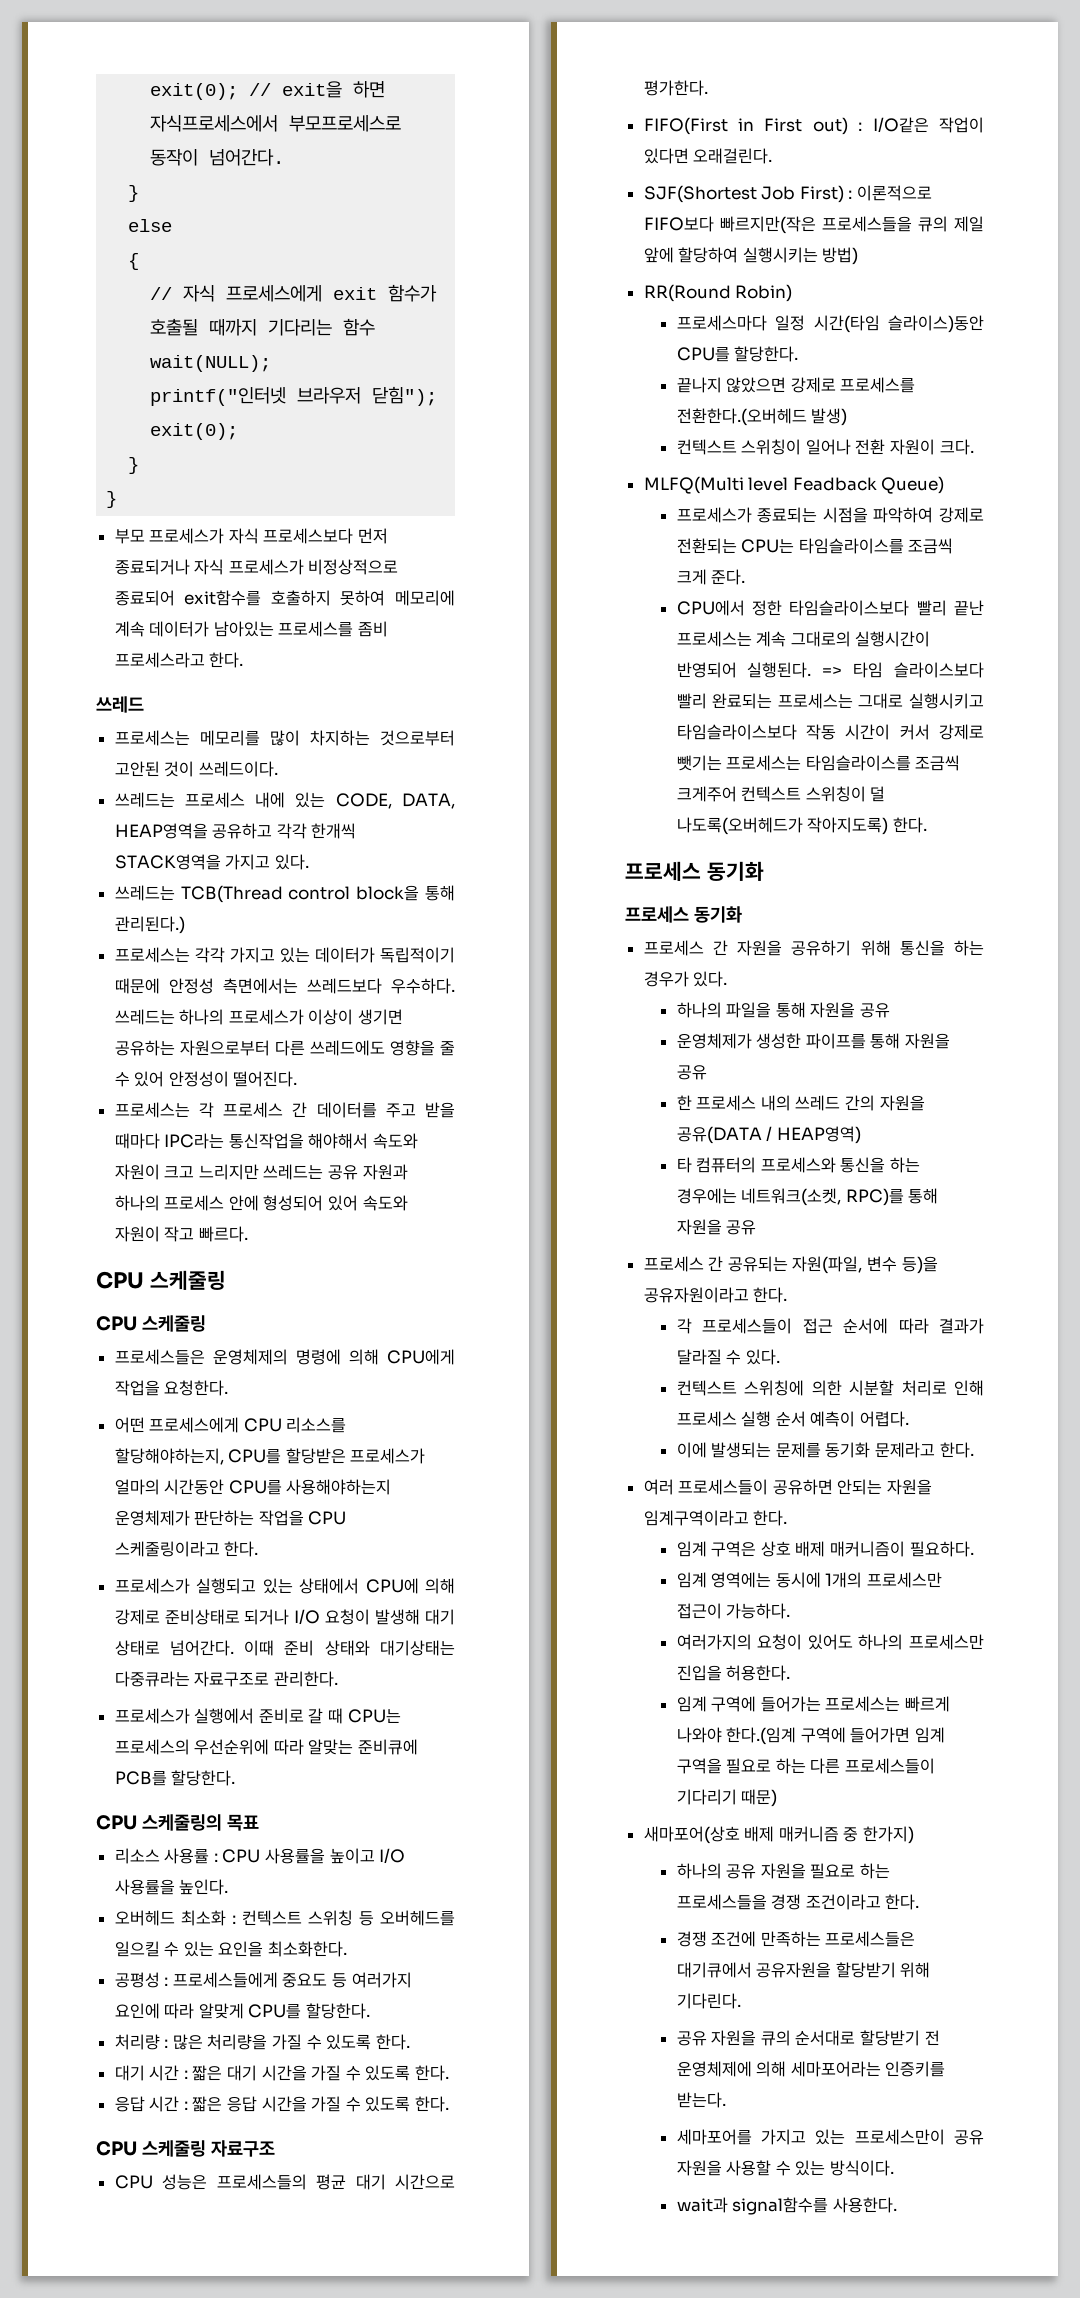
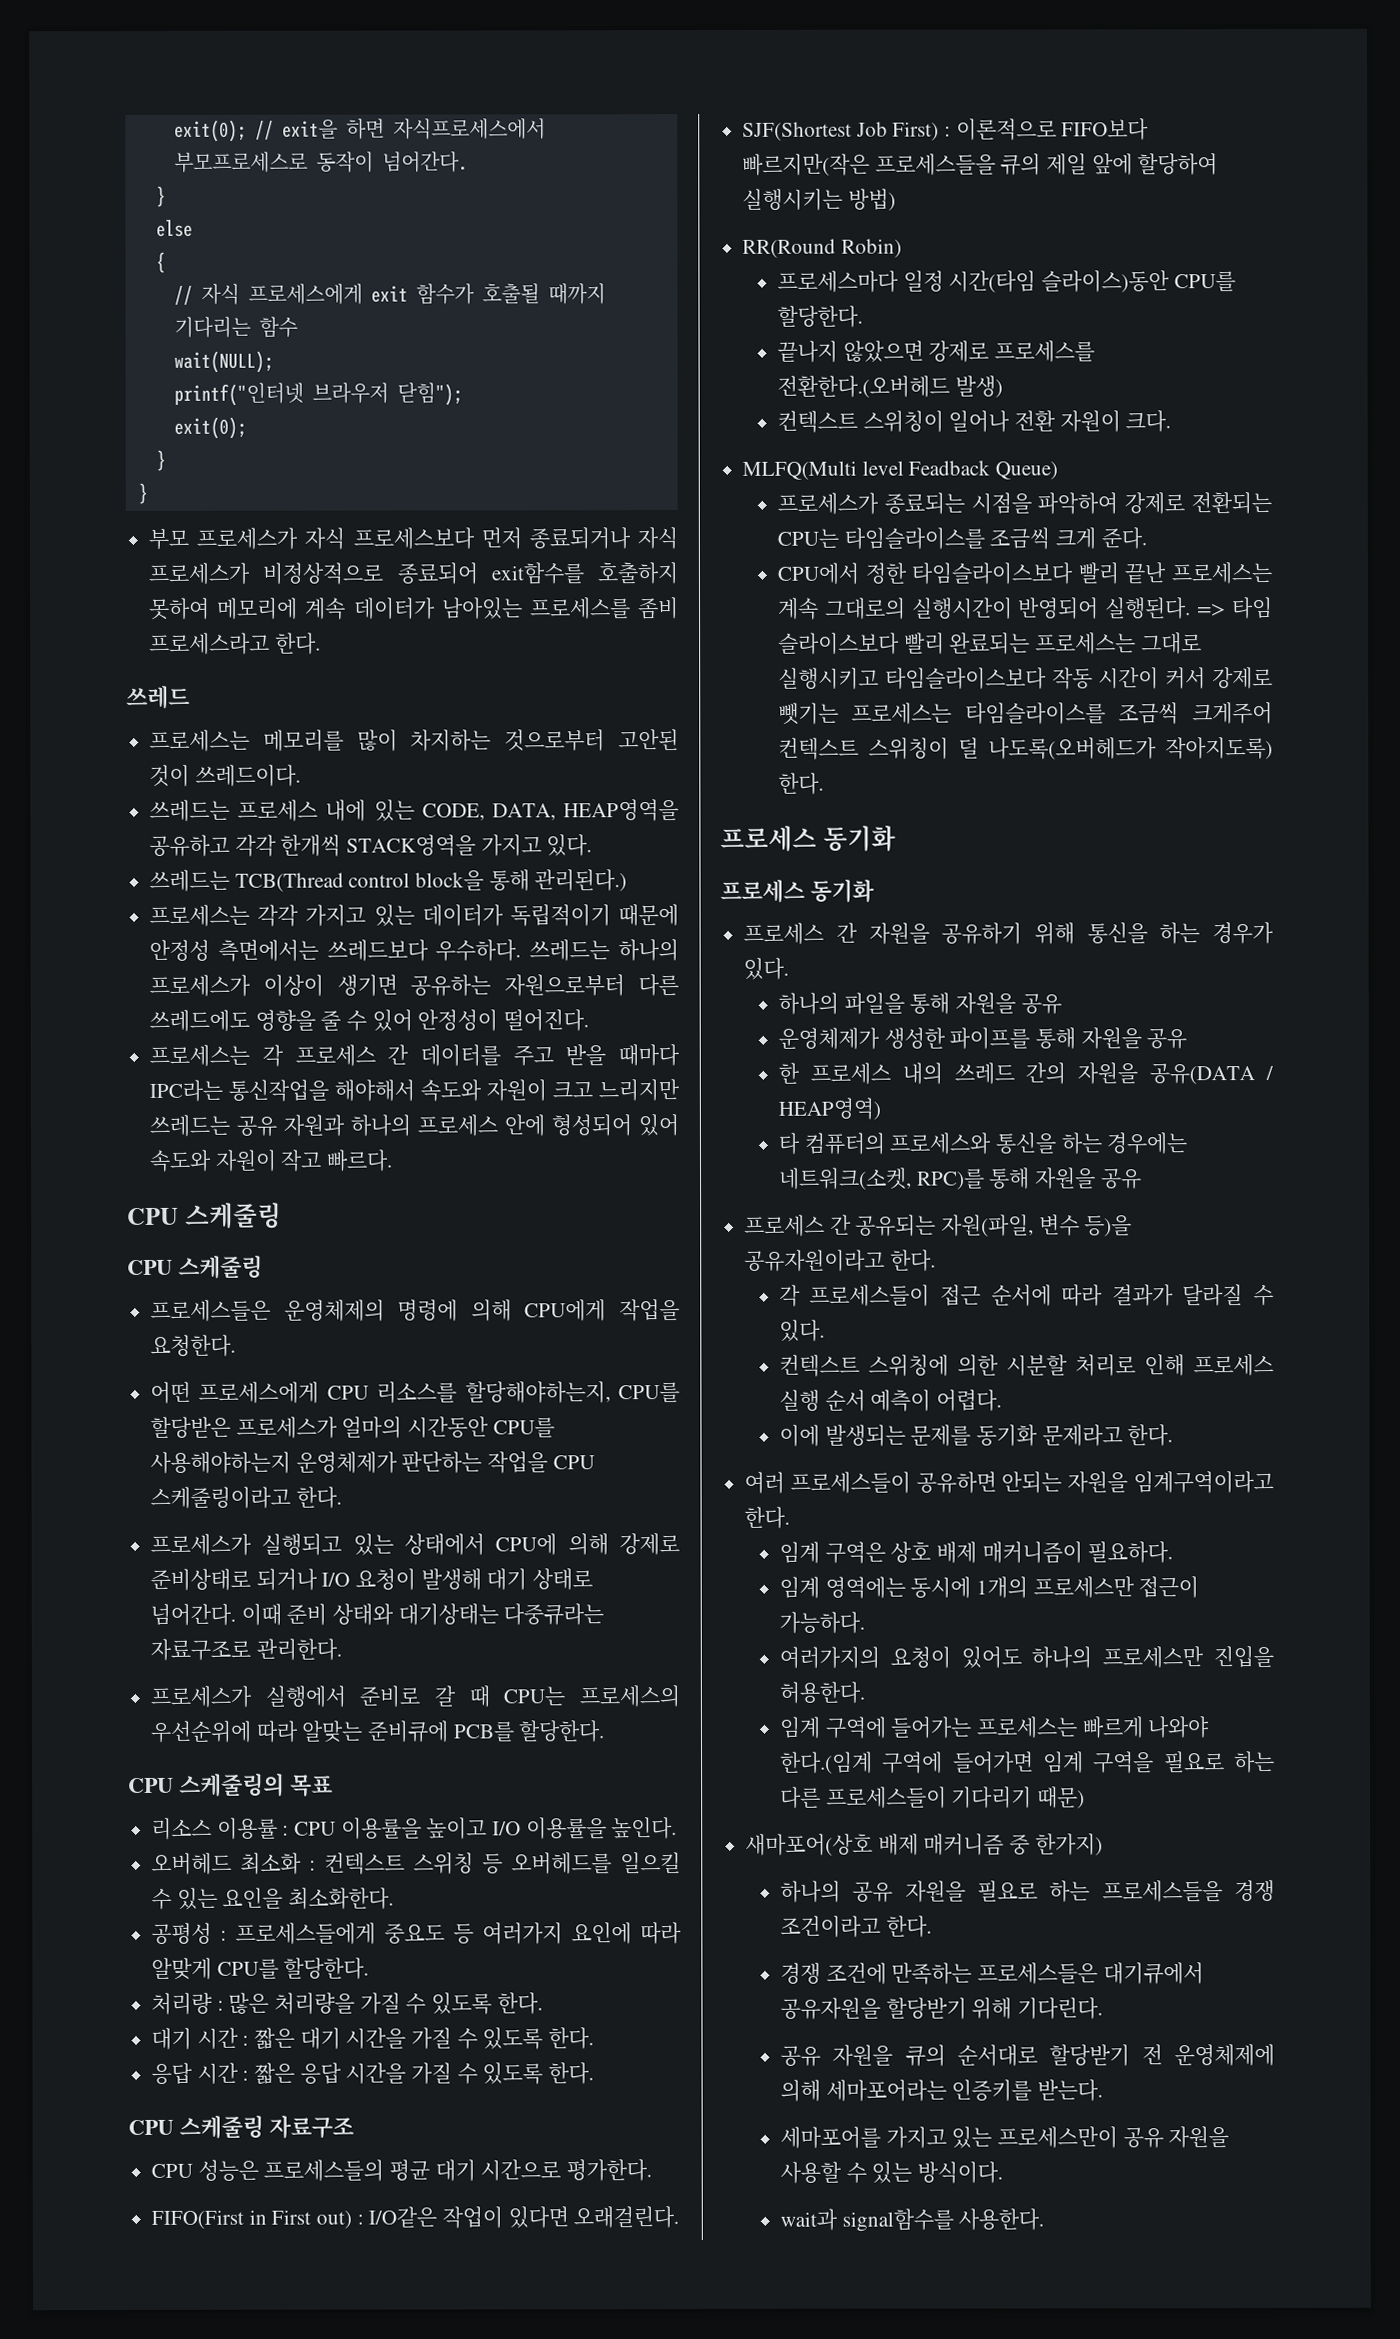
- 리소스 사용률 : CPU 사용률을 높이고 I/O 사용률을 높인다.
+ 리소스 이용률 : CPU 이용률을 높이고 I/O 이용률을 높인다.

